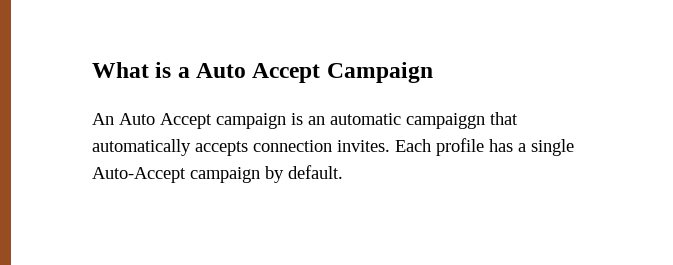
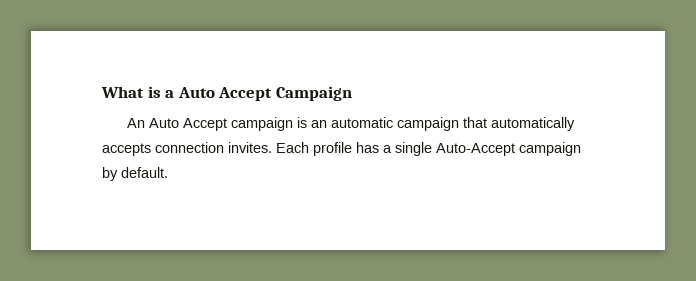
- An Auto Accept campaign is an automatic campaiggn that automatically accepts connection invites.
+ An Auto Accept campaign is an automatic campaign that automatically accepts connection invites.

